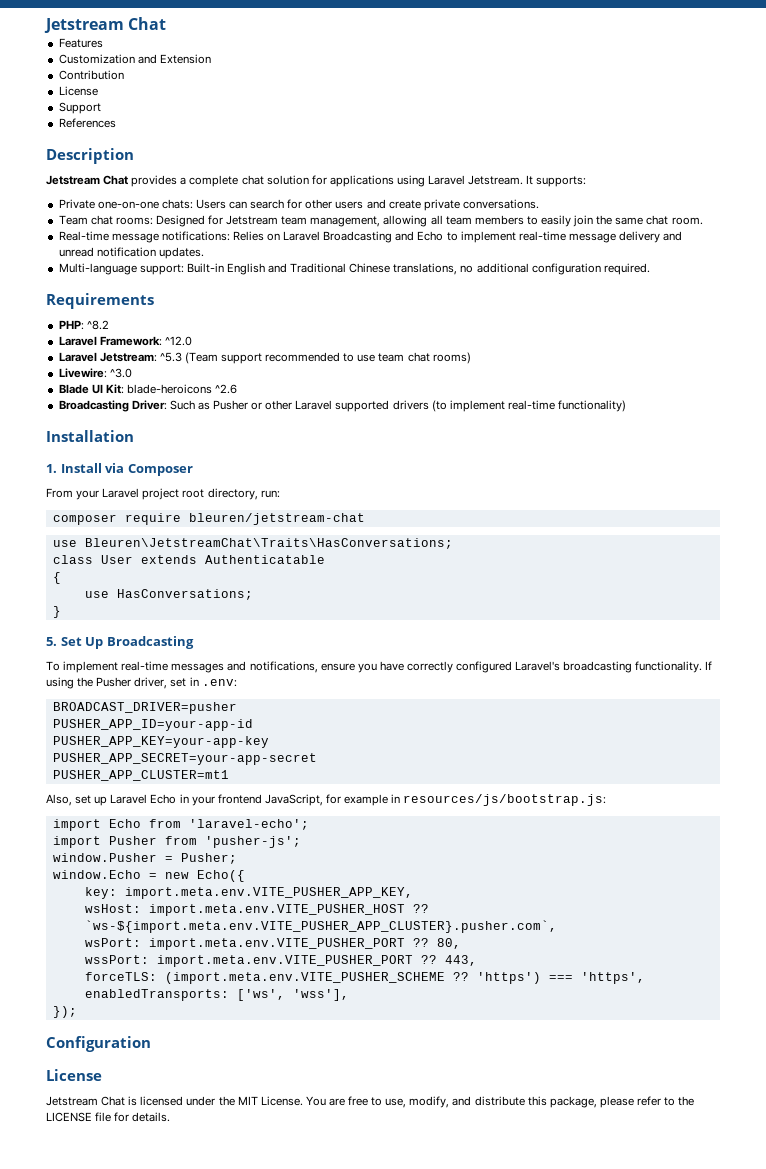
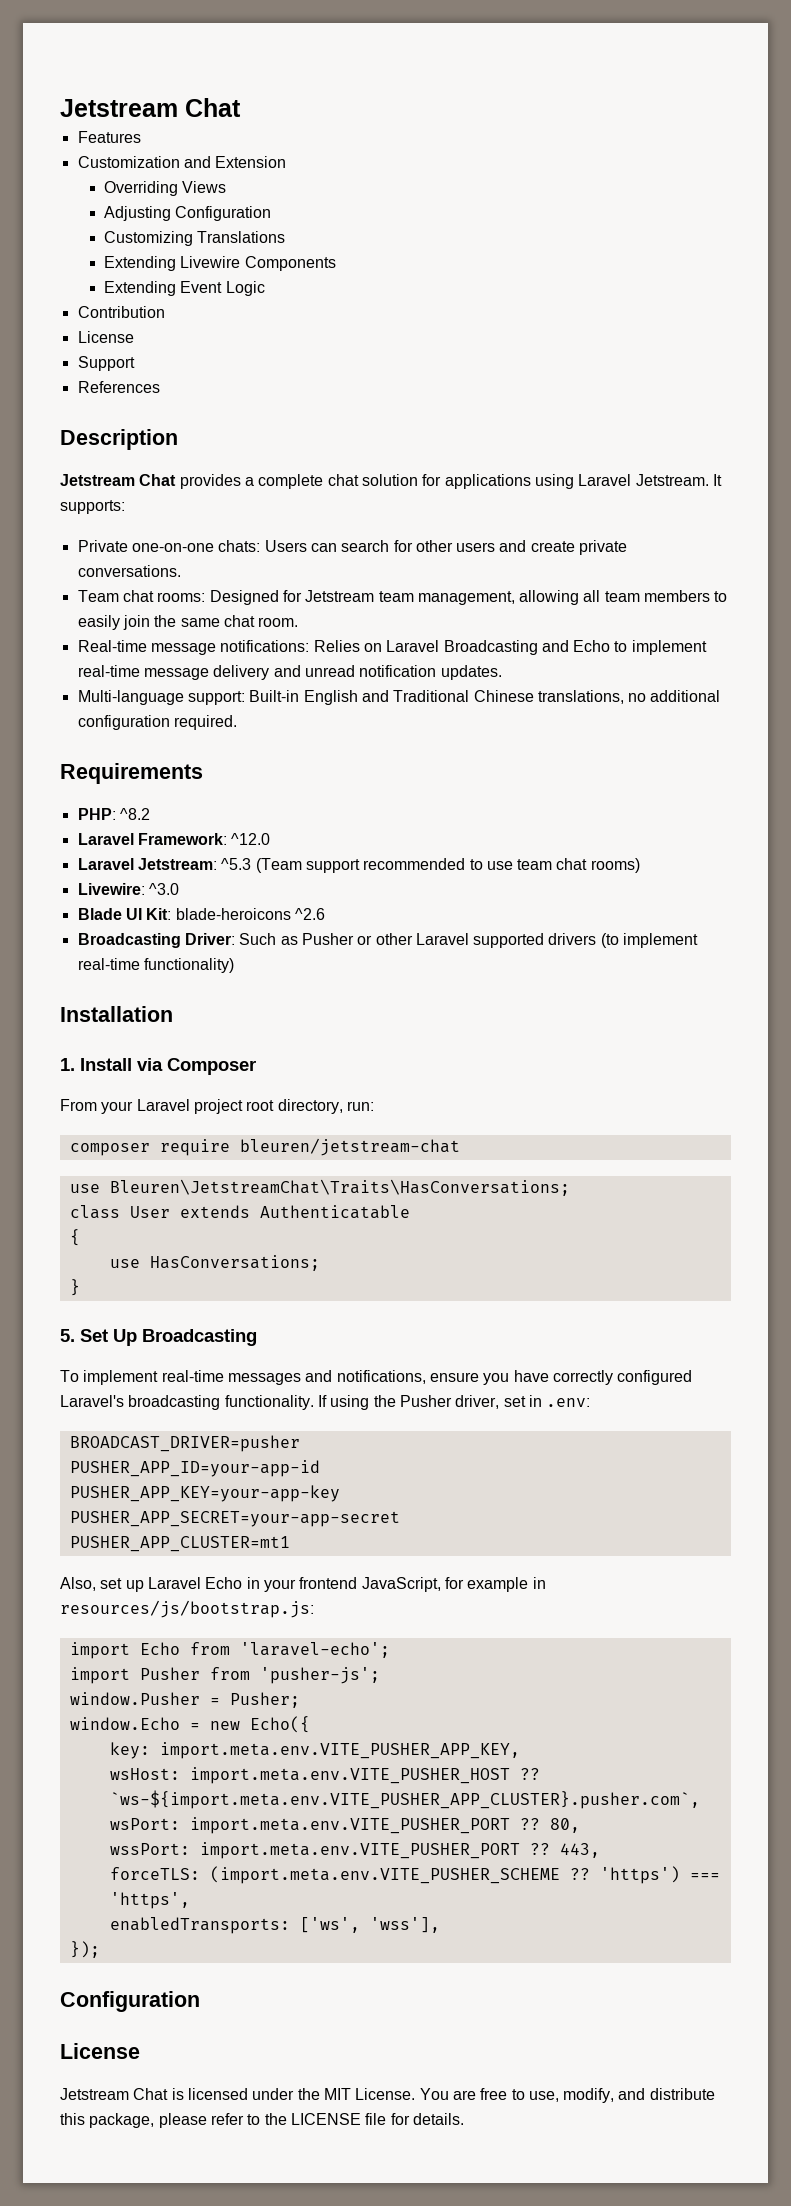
+ Overriding Views
+ Adjusting Configuration
+ Customizing Translations
+ Extending Livewire Components
+ Extending Event Logic

